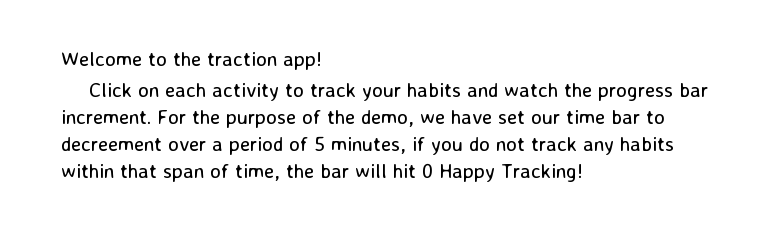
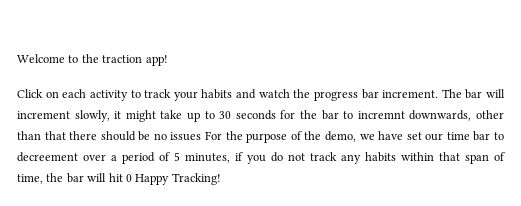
- For the purpose of the demo, we have set our time bar to decreement over a period of 5 minutes, if you do not track any habits within that span of time, the bar will hit 0 Happy Tracking!
+ The bar will increment slowly, it might take up to 30 seconds for the bar to incremnt downwards, other than that there should be no issues For the purpose of the demo, we have set our time bar to decreement over a period of 5 minutes, if you do not track any habits within that span of time, the bar will hit 0 Happy Tracking!

